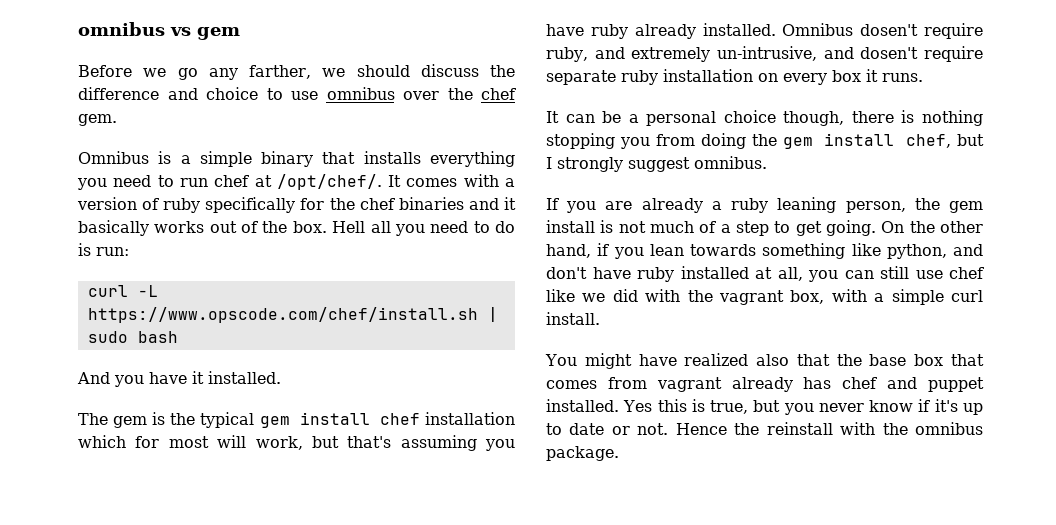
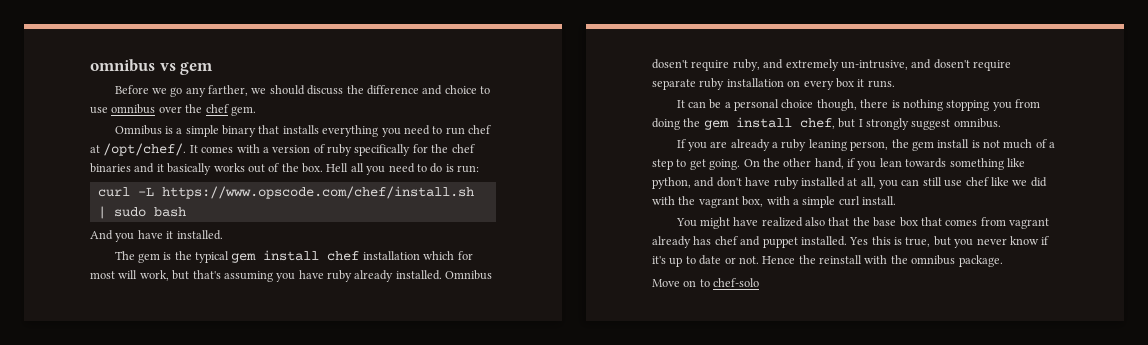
+ Move on to chef-solo

